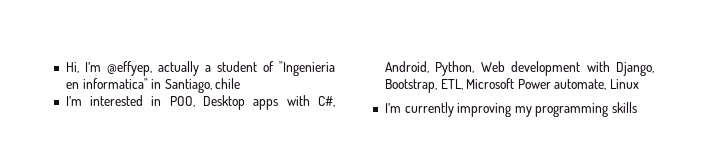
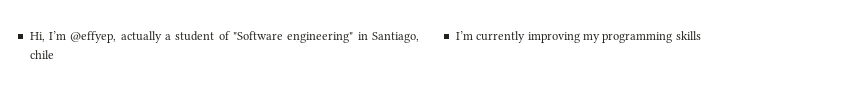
- Hi, I’m @effyep, actually a student of "Ingenieria en informatica" in Santiago, chile
+ Hi, I’m @effyep, actually a student of "Software engineering" in Santiago, chile
- I’m interested in POO, Desktop apps with C#, Android, Python, Web development with Django, Bootstrap, ETL, Microsoft Power automate, Linux

